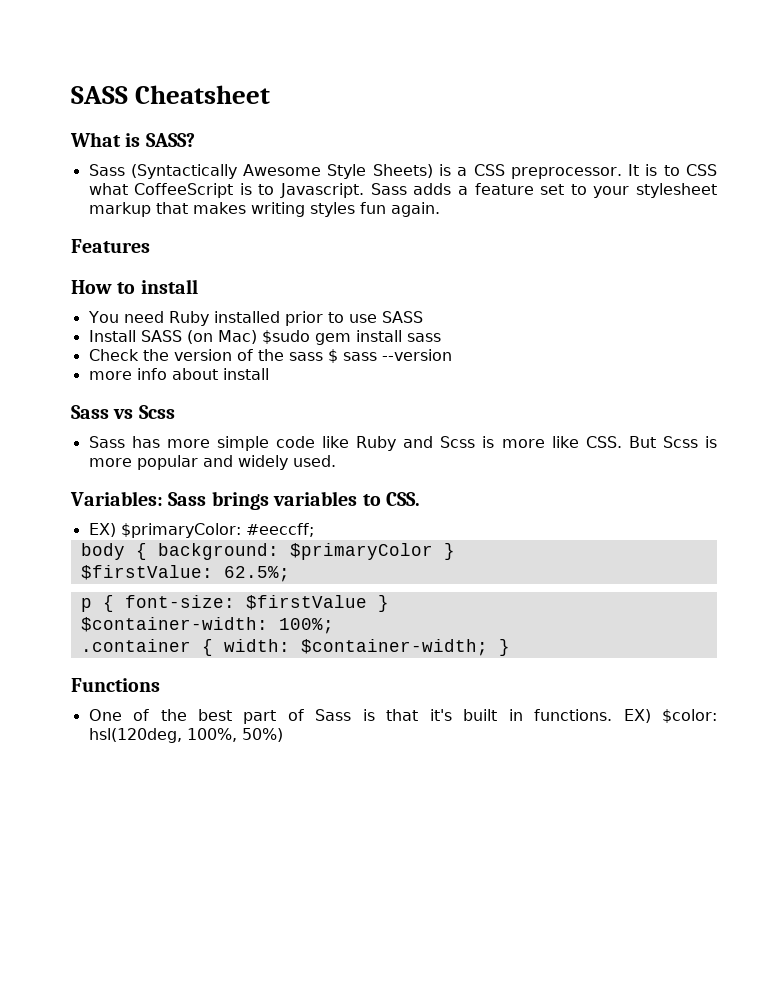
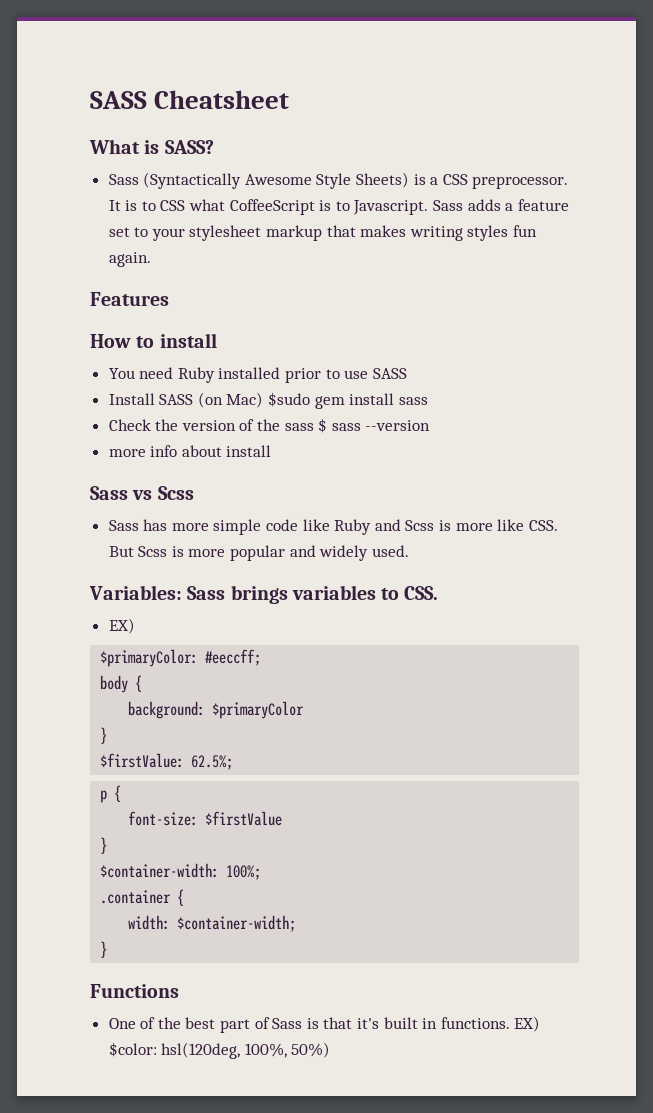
  Variables: Sass brings variables to CSS.
- EX) $primaryColor: #eeccff;
+ EX)
+ $primaryColor: #eeccff;
- body { background: $primaryColor }
+ body {
+ background: $primaryColor
+ }
- p { font-size: $firstValue }
+ p {
+ font-size: $firstValue
+ }
- .container { width: $container-width; }
+ .container {
+ width: $container-width;
+ }

